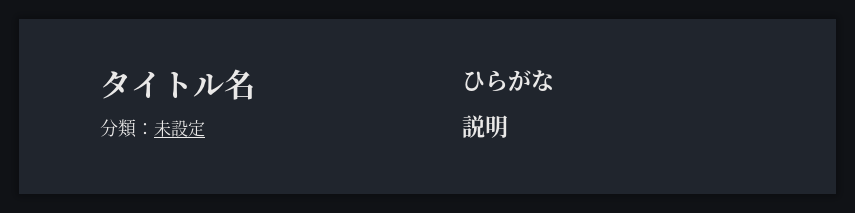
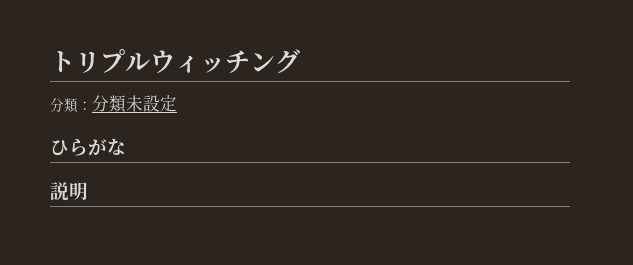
- タイトル名
+ トリプルウィッチング
- 分類：未設定
+ 分類：分類未設定

